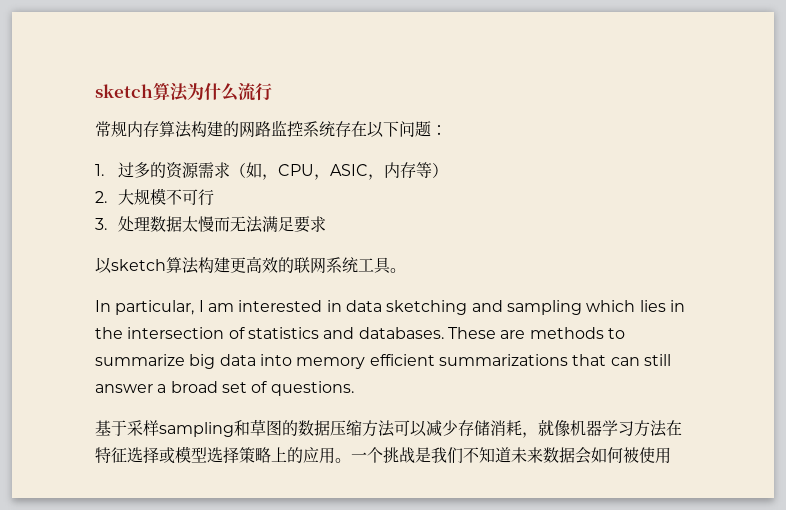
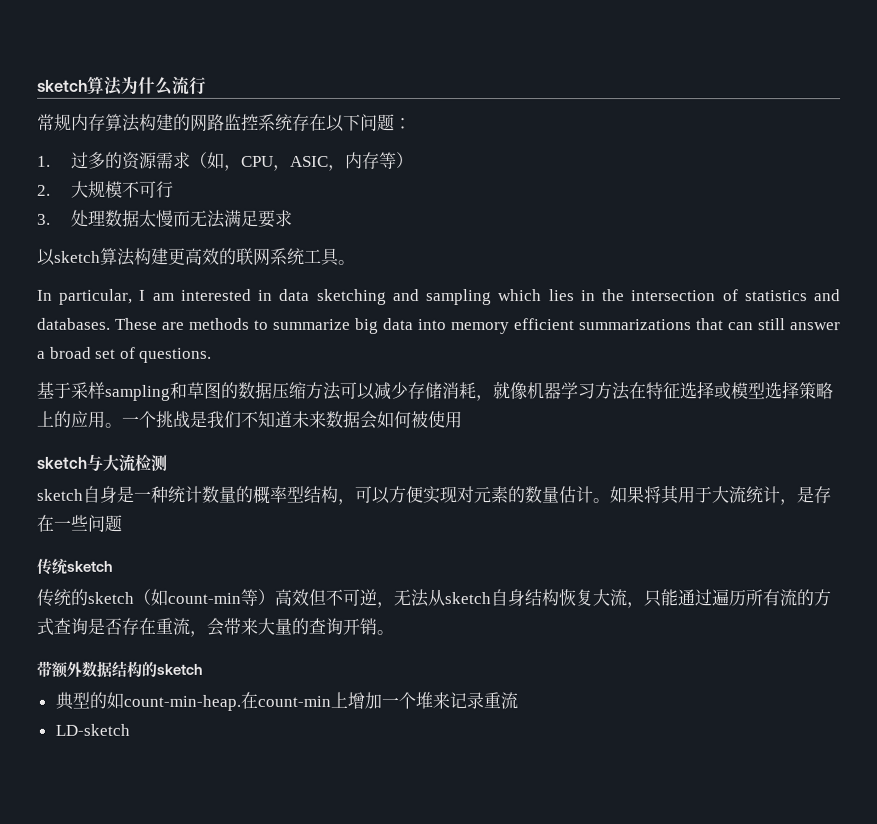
+ sketch与大流检测
+ sketch自身是一种统计数量的概率型结构，可以方便实现对元素的数量估计。如果将其用于大流统计，是存在一些问题
+ 传统sketch
+ 传统的sketch（如count-min等）高效但不可逆，无法从sketch自身结构恢复大流，只能通过遍历所有流的方式查询是否存在重流，会带来大量的查询开销。
+ 带额外数据结构的sketch
+ 典型的如count-min-heap.在count-min上增加一个堆来记录重流
+ LD-sketch

